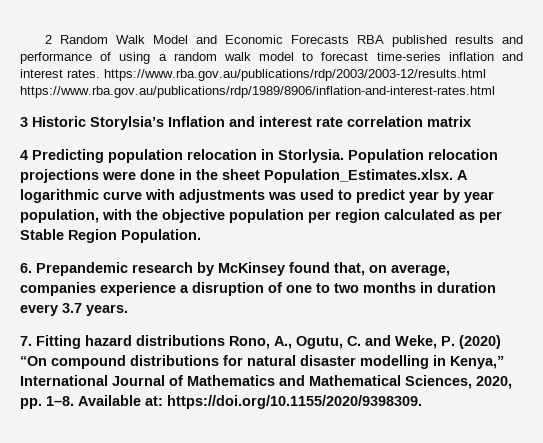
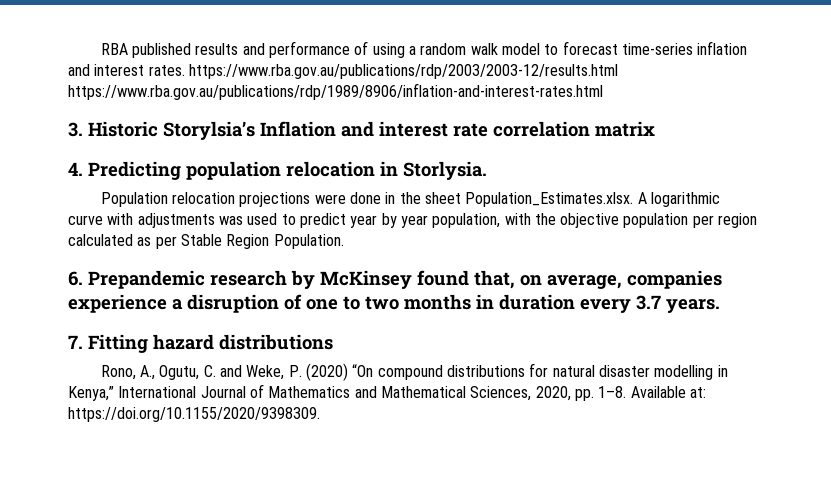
- 2 Random Walk Model and Economic Forecasts RBA published results and performance of using a random walk model to forecast time-series inflation and interest rates. https://www.rba.gov.au/publications/rdp/2003/2003-12/results.html https://www.rba.gov.au/publications/rdp/1989/8906/inflation-and-interest-rates.html
+ RBA published results and performance of using a random walk model to forecast time-series inflation and interest rates. https://www.rba.gov.au/publications/rdp/2003/2003-12/results.html https://www.rba.gov.au/publications/rdp/1989/8906/inflation-and-interest-rates.html
- 3 Historic Storylsia’s Inflation and interest rate correlation matrix
+ 3. Historic Storylsia’s Inflation and interest rate correlation matrix
- 4 Predicting population relocation in Storlysia. Population relocation projections were done in the sheet Population_Estimates.xlsx. A logarithmic curve with adjustments was used to predict year by year population, with the objective population per region calculated as per Stable Region Population.
+ 4. Predicting population relocation in Storlysia.
+ Population relocation projections were done in the sheet Population_Estimates.xlsx. A logarithmic curve with adjustments was used to predict year by year population, with the objective population per region calculated as per Stable Region Population.
- 7. Fitting hazard distributions Rono, A., Ogutu, C. and Weke, P. (2020) “On compound distributions for natural disaster modelling in Kenya,” International Journal of Mathematics and Mathematical Sciences, 2020, pp. 1–8.
+ 7. Fitting hazard distributions
+ Rono, A., Ogutu, C. and Weke, P. (2020) “On compound distributions for natural disaster modelling in Kenya,” International Journal of Mathematics and Mathematical Sciences, 2020, pp. 1–8.

